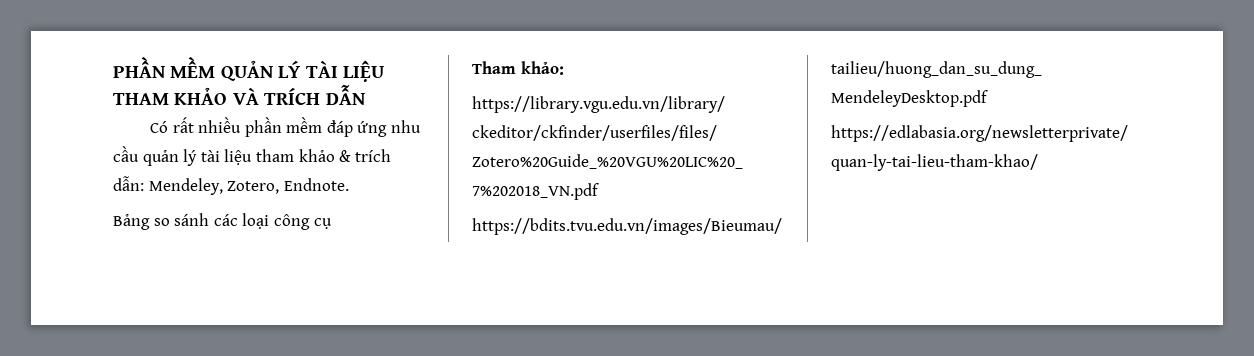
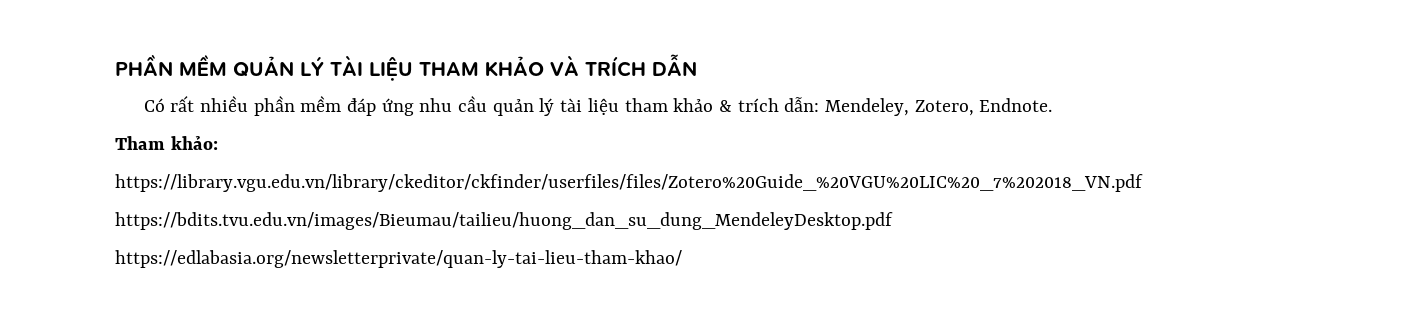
- Bảng so sánh các loại công cụ

